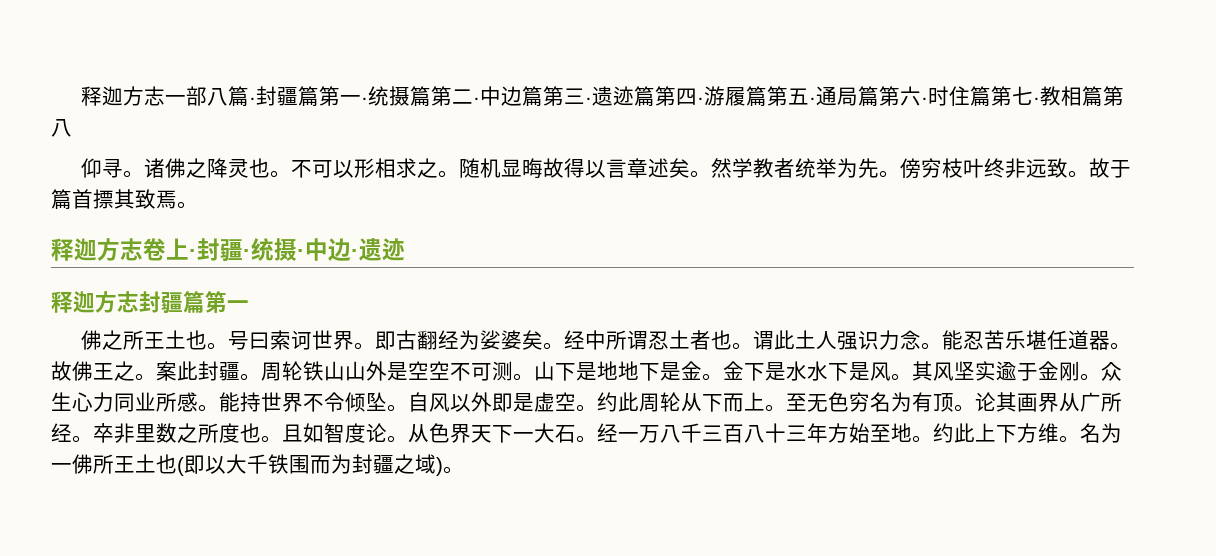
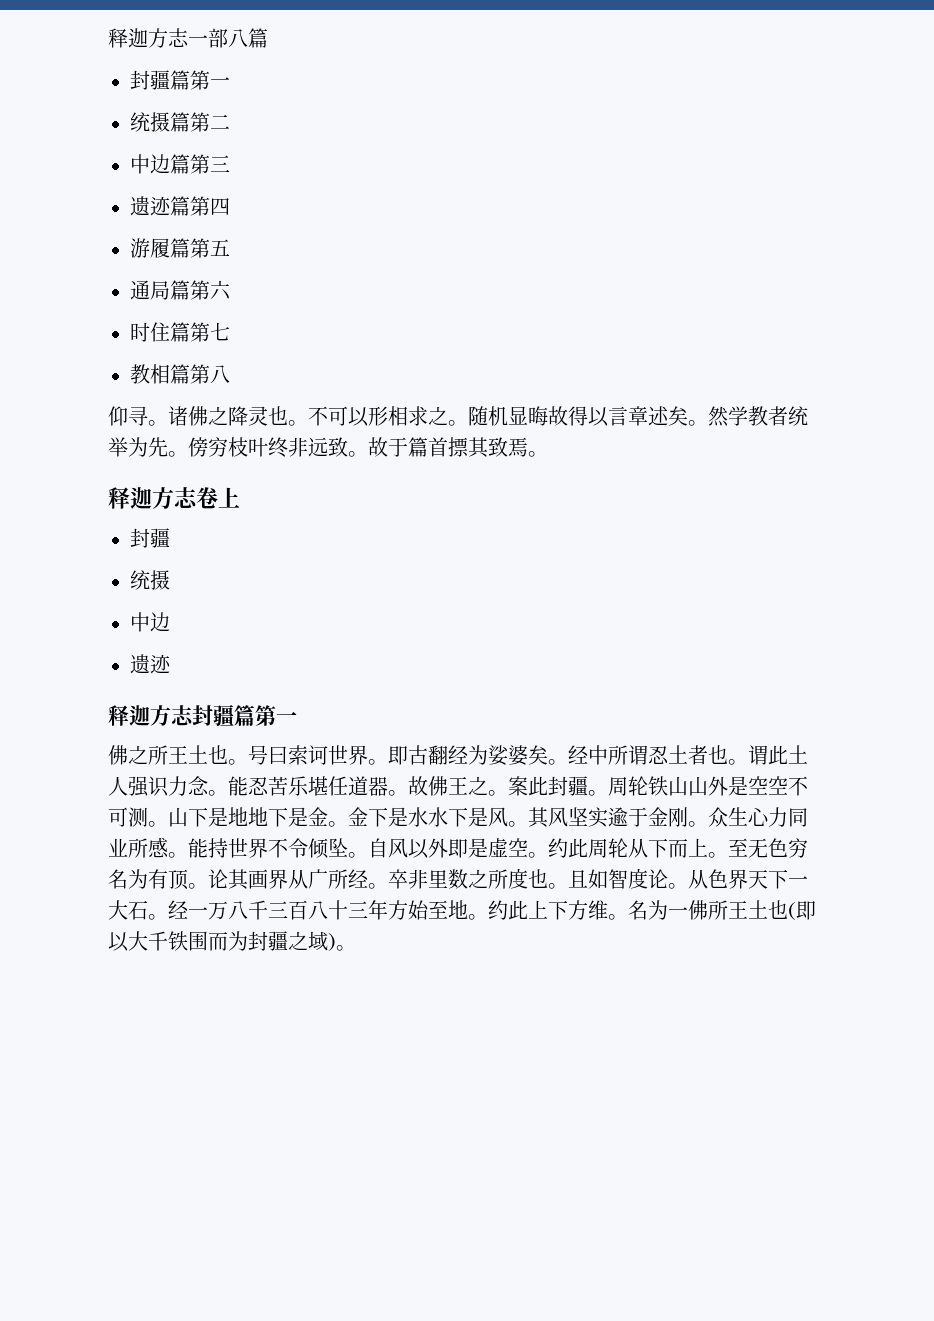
- 释迦方志一部八篇·封疆篇第一·统摄篇第二·中边篇第三·遗迹篇第四·游履篇第五·通局篇第六·时住篇第七·教相篇第八
+ 释迦方志一部八篇
+ 封疆篇第一
+ 统摄篇第二
+ 中边篇第三
+ 遗迹篇第四
+ 游履篇第五
+ 通局篇第六
+ 时住篇第七
+ 教相篇第八
- 释迦方志卷上·封疆·统摄·中边·遗迹
+ 释迦方志卷上
+ 封疆
+ 统摄
+ 中边
+ 遗迹

